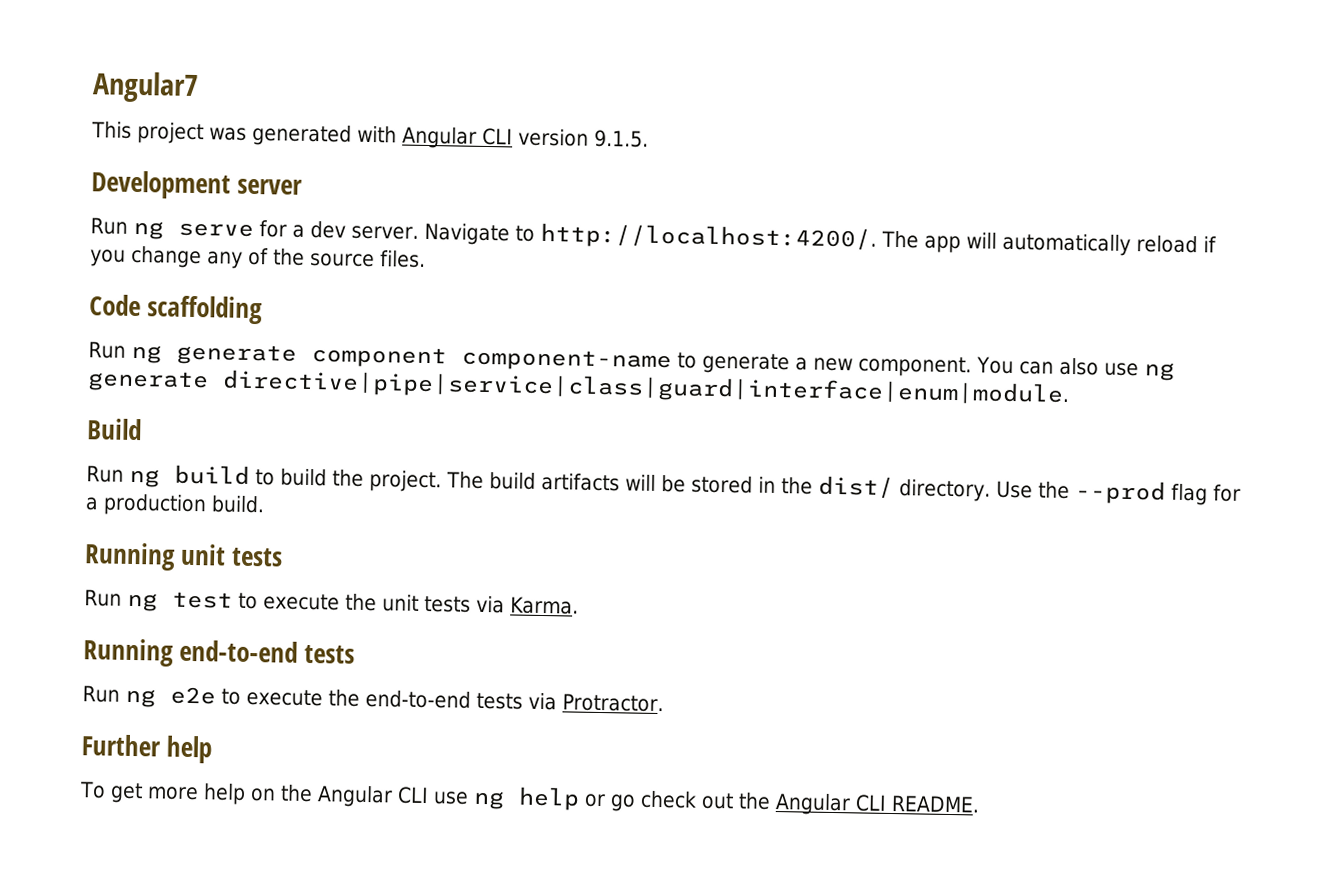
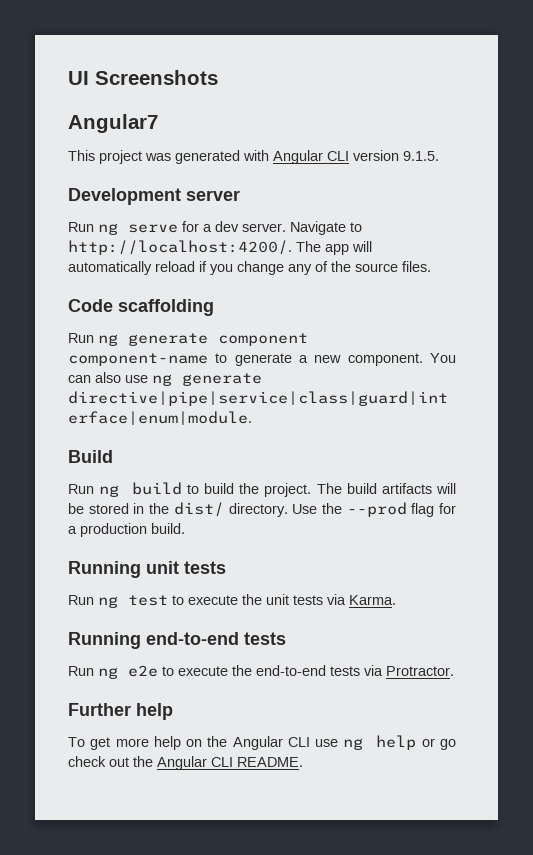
+ UI Screenshots

